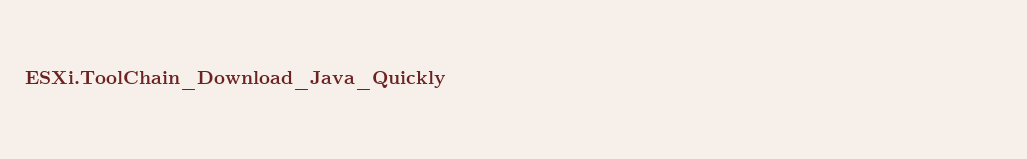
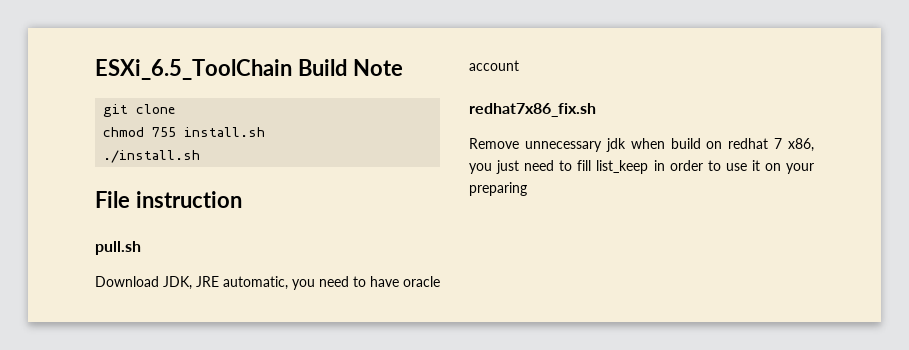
- ESXi.ToolChain_Download_Java_Quickly
+ ESXi_6.5_ToolChain Build Note
+ git clone
+ chmod 755 install.sh
+ ./install.sh
+ File instruction
+ pull.sh
+ Download JDK, JRE automatic, you need to have oracle account
+ redhat7x86_fix.sh
+ Remove unnecessary jdk when build on redhat 7 x86, you just need to fill list_keep in order to use it on your preparing

